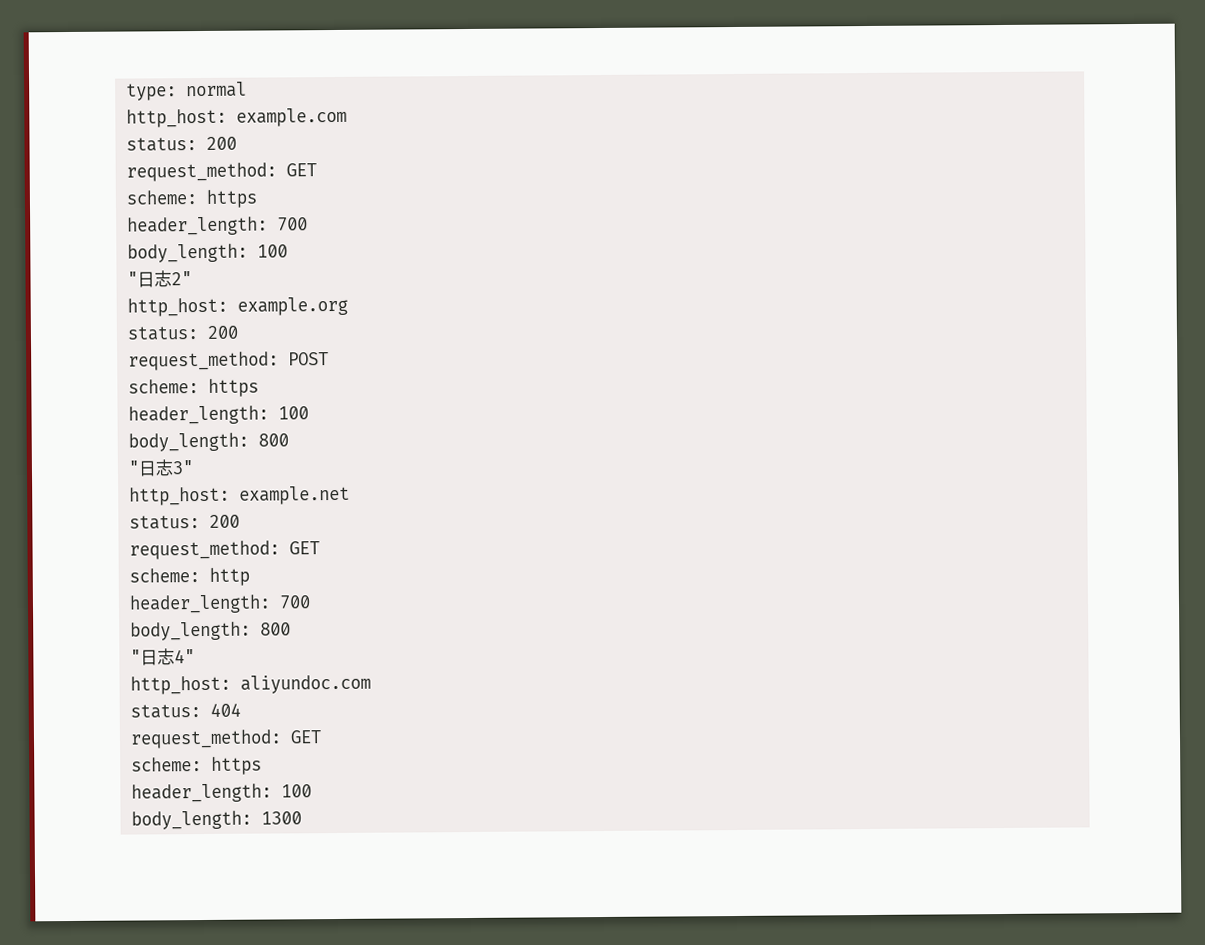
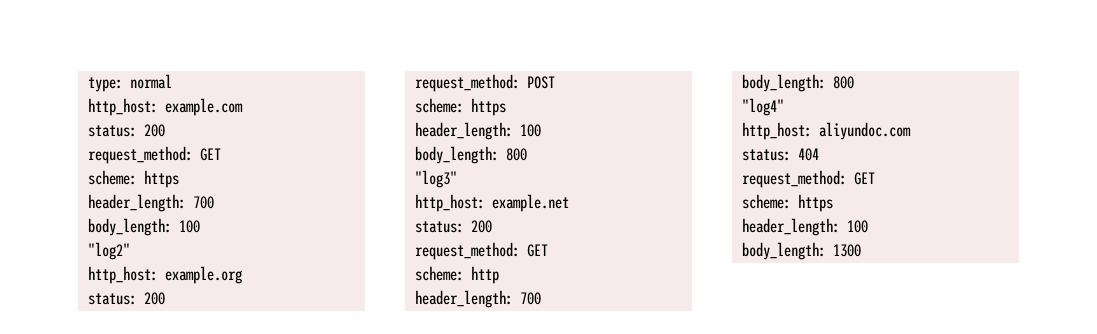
- "日志2"
+ "log2"
- "日志3"
+ "log3"
- "日志4"
+ "log4"

